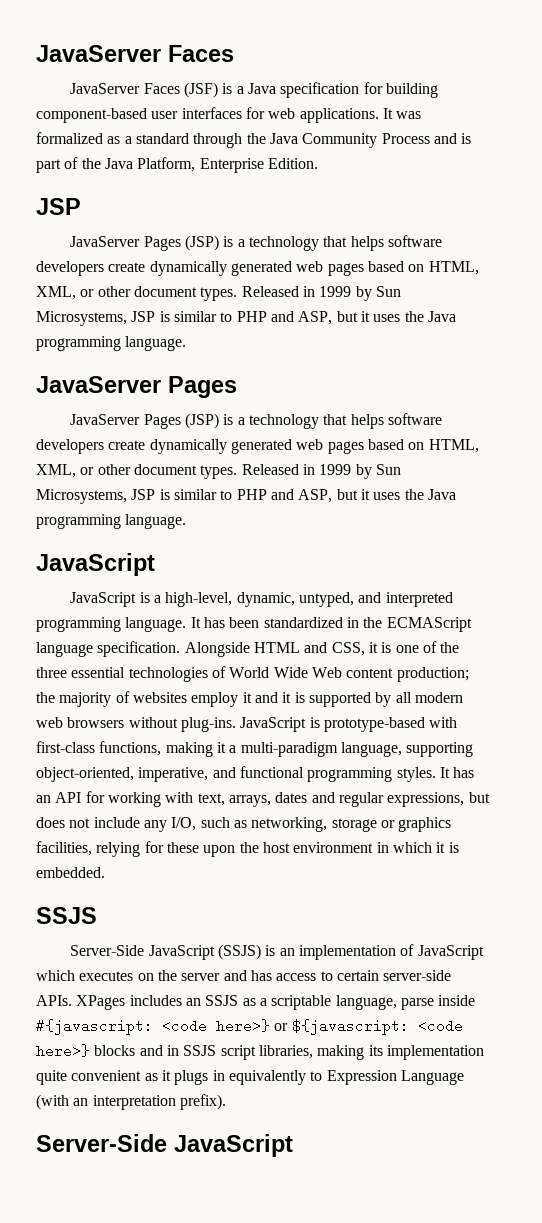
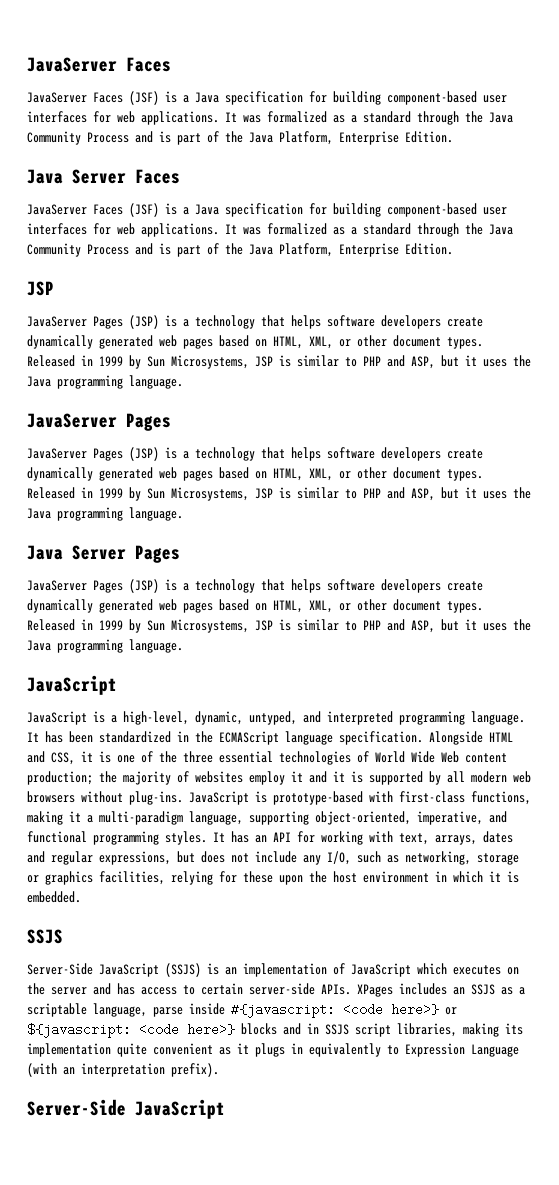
+ Java Server Faces
+ JavaServer Faces (JSF) is a Java specification for building component-based user interfaces for web applications. It was formalized as a standard through the Java Community Process and is part of the Java Platform, Enterprise Edition.
+ Java Server Pages
+ JavaServer Pages (JSP) is a technology that helps software developers create dynamically generated web pages based on HTML, XML, or other document types. Released in 1999 by Sun Microsystems, JSP is similar to PHP and ASP, but it uses the Java programming language.

